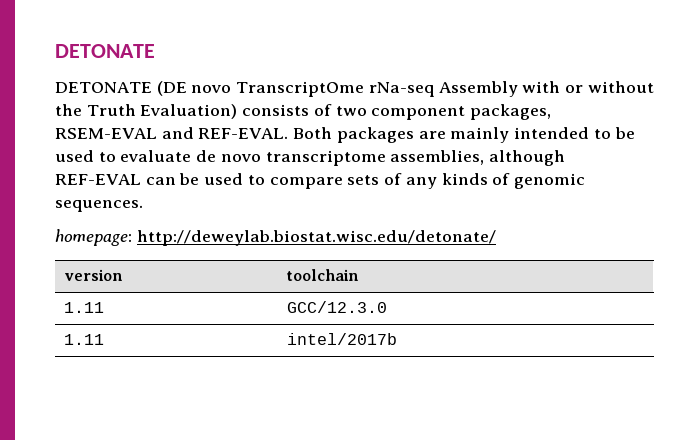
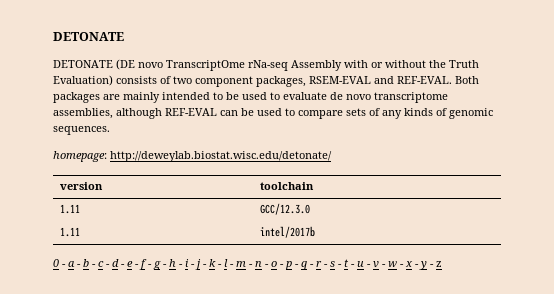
+ 0 - a - b - c - d - e - f - g - h - i - j - k - l - m - n - o - p - q - r - s - t - u - v - w - x - y - z

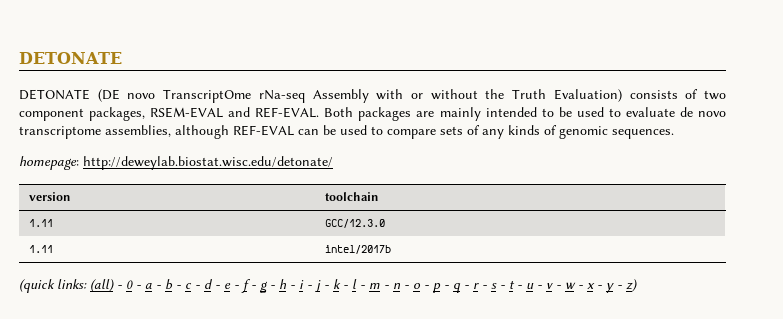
- 0 - a - b - c - d - e - f - g - h - i - j - k - l - m - n - o - p - q - r - s - t - u - v - w - x - y - z
+ (quick links: (all) - 0 - a - b - c - d - e - f - g - h - i - j - k - l - m - n - o - p - q - r - s - t - u - v - w - x - y - z)

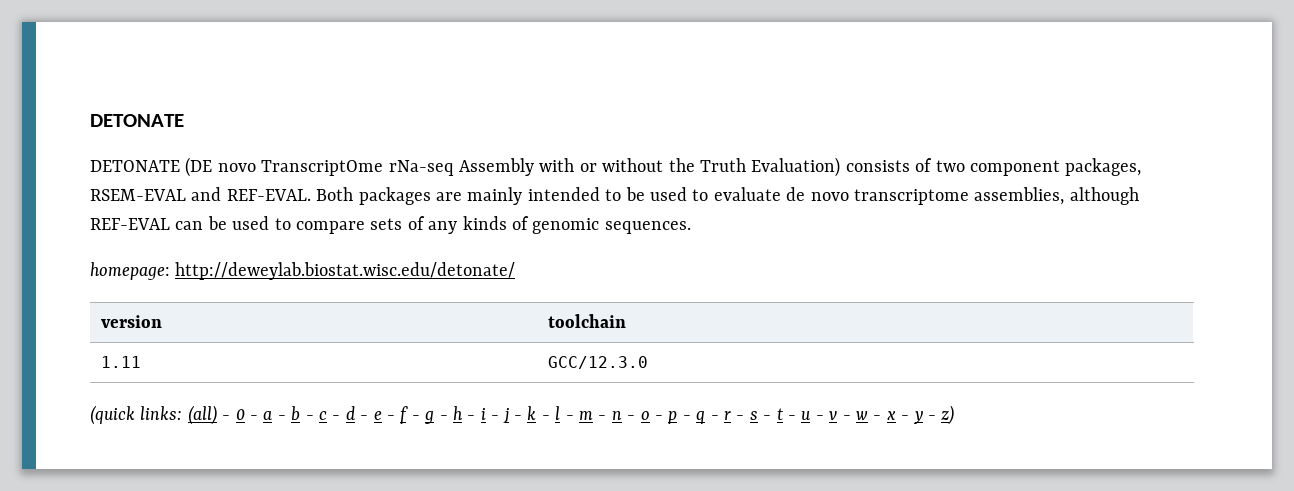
- 1.11 | intel/2017b

